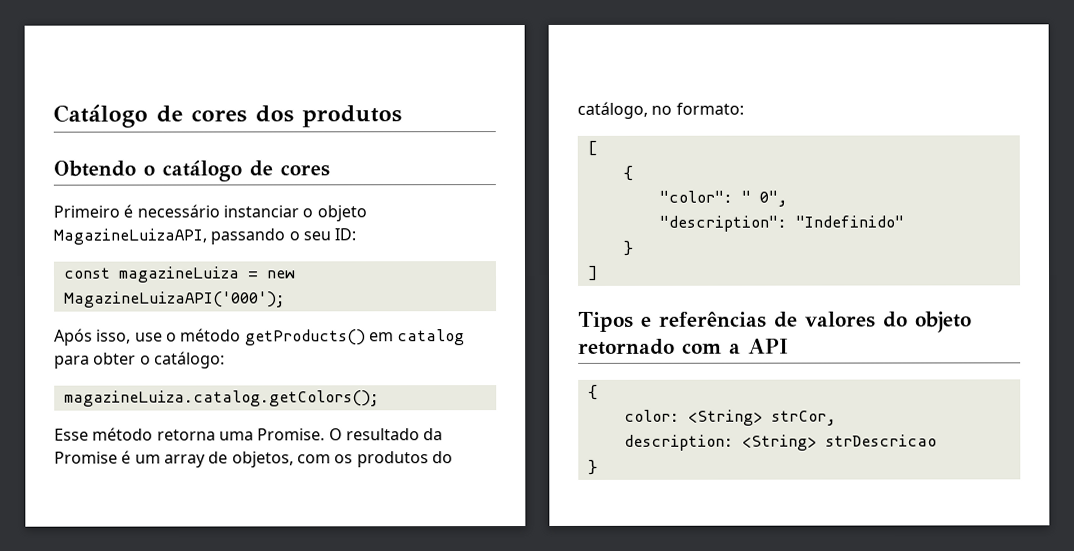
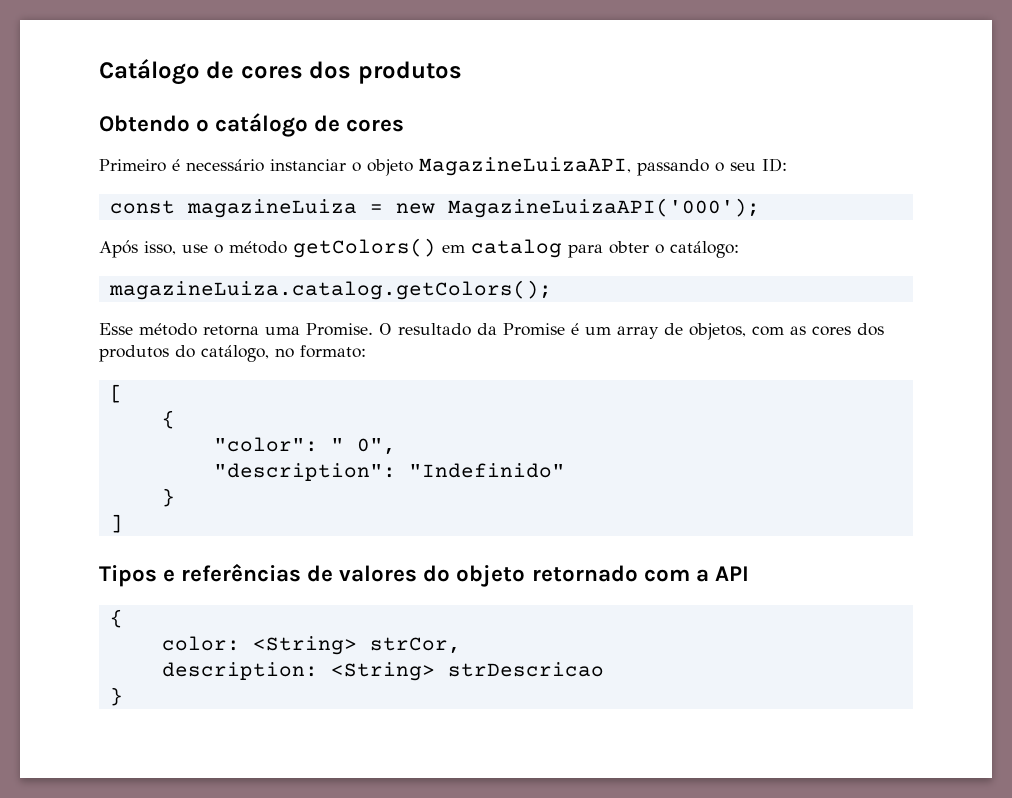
- Após isso, use o método getProducts() em catalog para obter o catálogo:
+ Após isso, use o método getColors() em catalog para obter o catálogo:
- O resultado da Promise é um array de objetos, com os produtos do catálogo, no formato:
+ O resultado da Promise é um array de objetos, com as cores dos produtos do catálogo, no formato:

